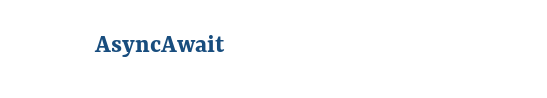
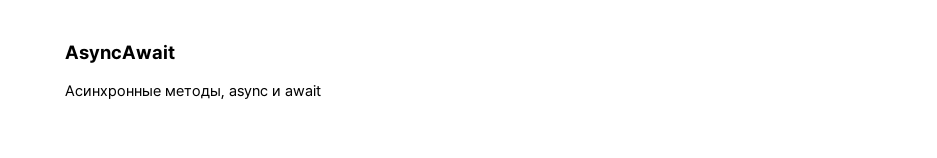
+ Асинхронные методы, async и await

